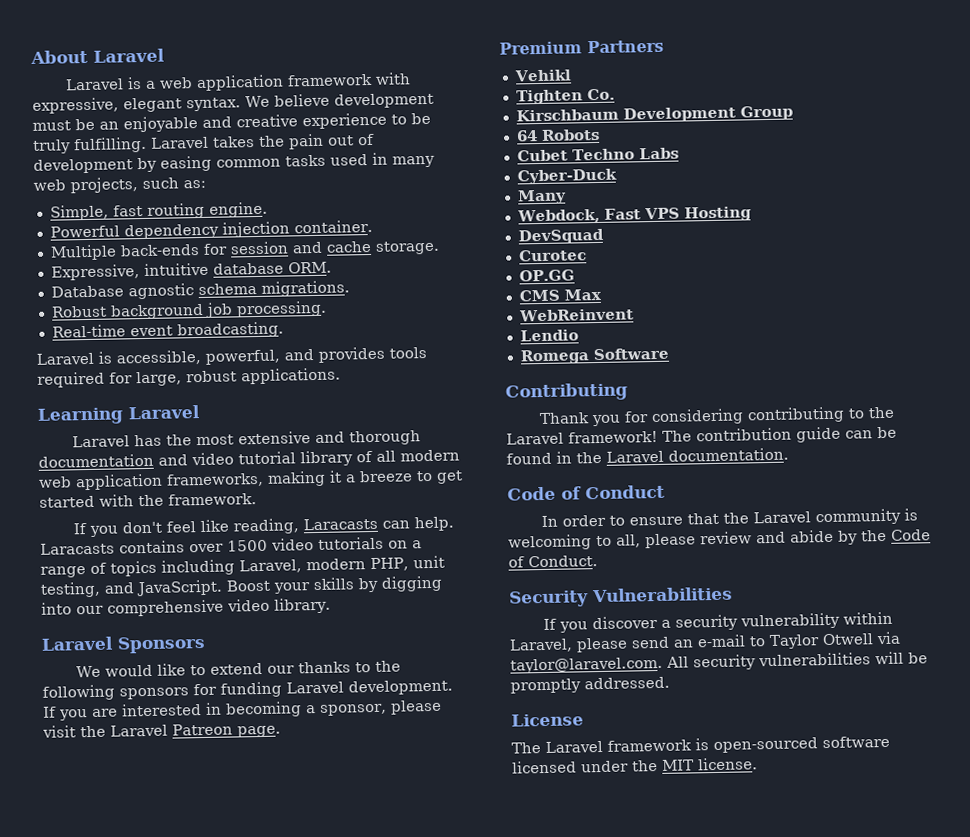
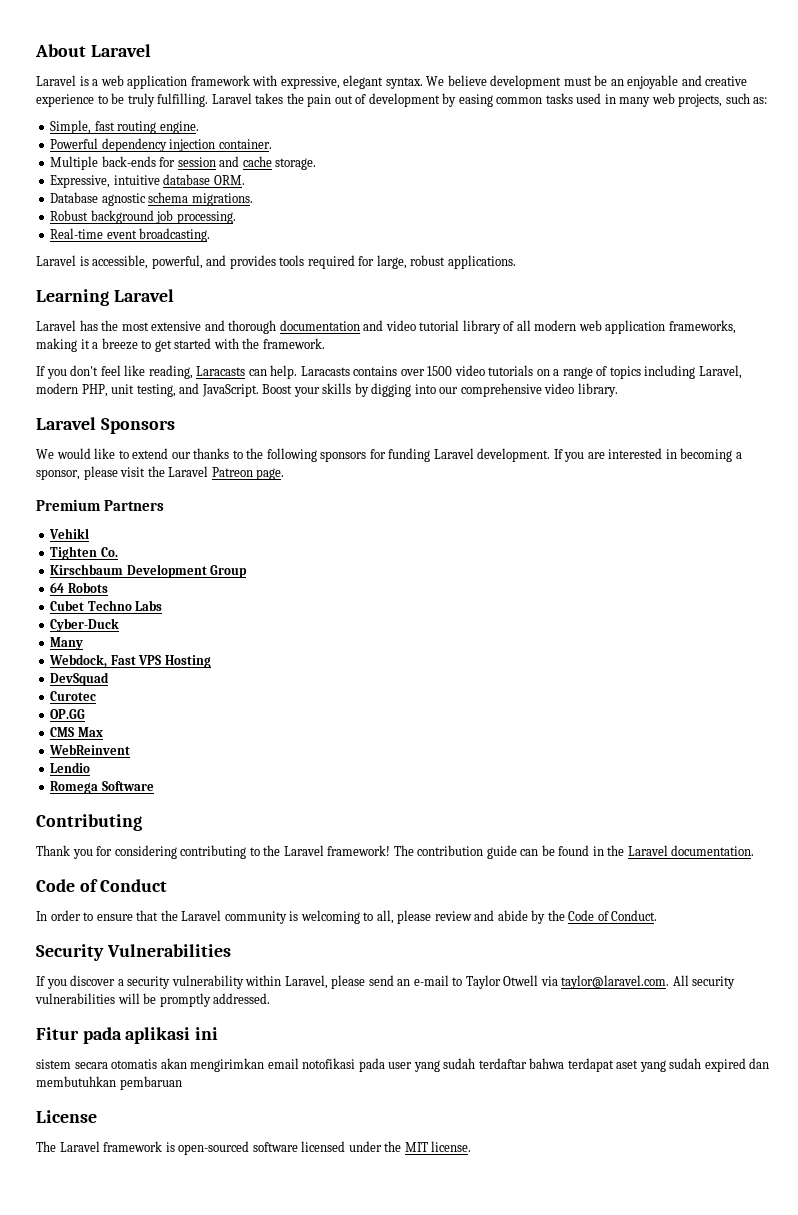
+ Fitur pada aplikasi ini
+ sistem secara otomatis akan mengirimkan email notofikasi pada user yang sudah terdaftar bahwa terdapat aset yang sudah expired dan membutuhkan pembaruan

